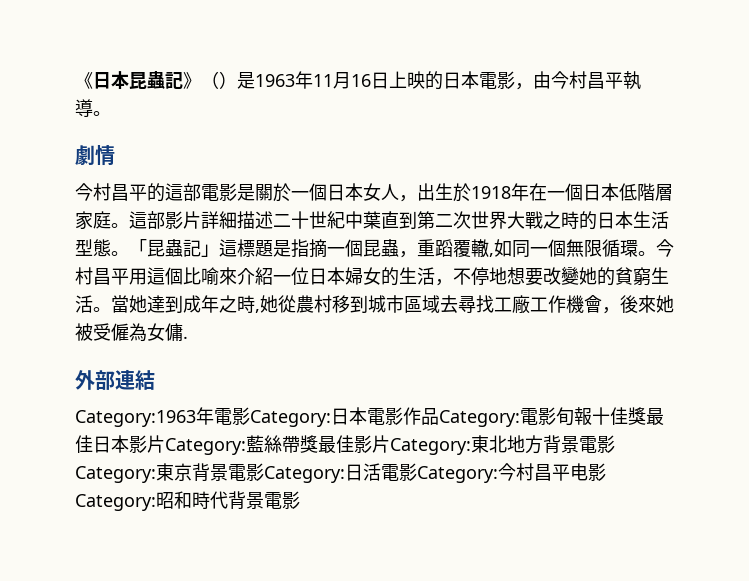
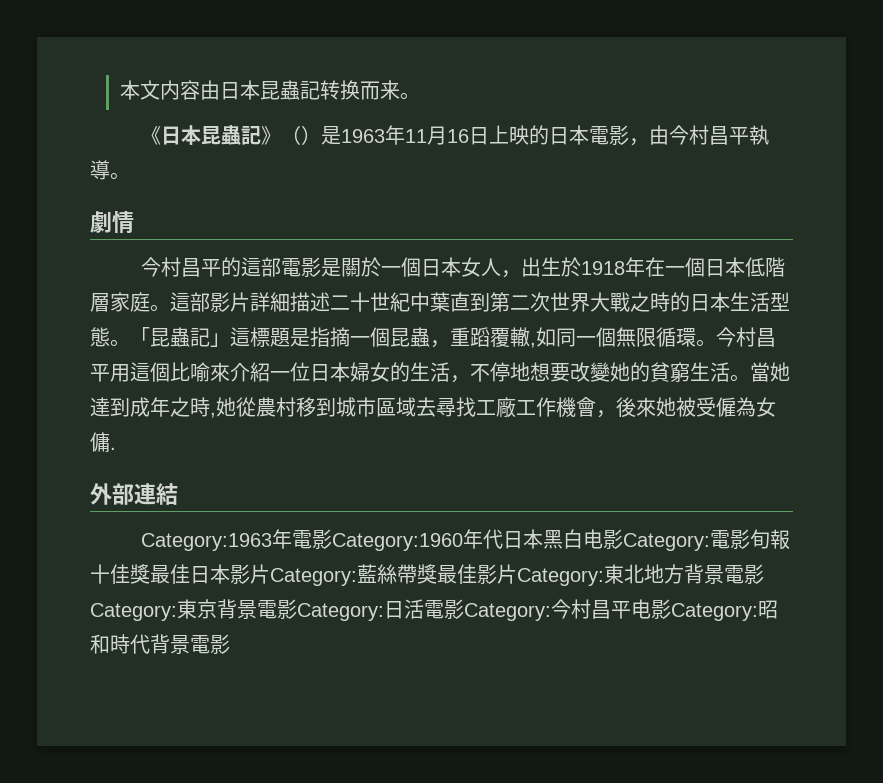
+ 本文内容由日本昆蟲記转换而来。
- Category:1963年電影Category:日本電影作品Category:電影旬報十佳獎最佳日本影片Category:藍絲帶獎最佳影片Category:東北地方背景電影Category:東京背景電影Category:日活電影Category:今村昌平电影Category:昭和時代背景電影
+ Category:1963年電影Category:1960年代日本黑白电影Category:電影旬報十佳獎最佳日本影片Category:藍絲帶獎最佳影片Category:東北地方背景電影Category:東京背景電影Category:日活電影Category:今村昌平电影Category:昭和時代背景電影

